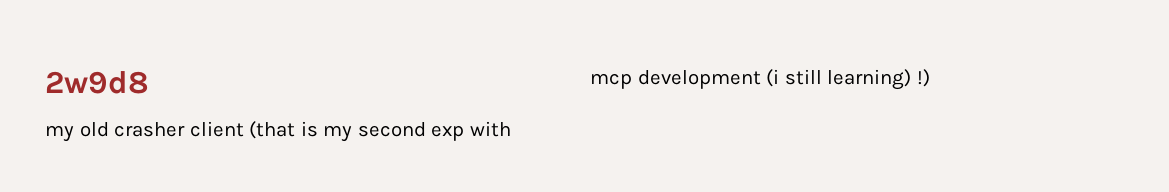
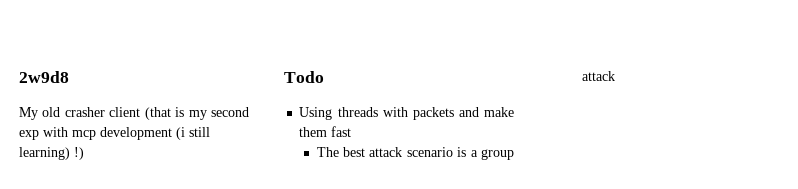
- my old crasher client (that is my second exp with mcp development (i still learning) !)
+ My old crasher client (that is my second exp with mcp development (i still learning) !)
+ Todo
+ Using threads with packets and make them fast
+ The best attack scenario is a group attack

